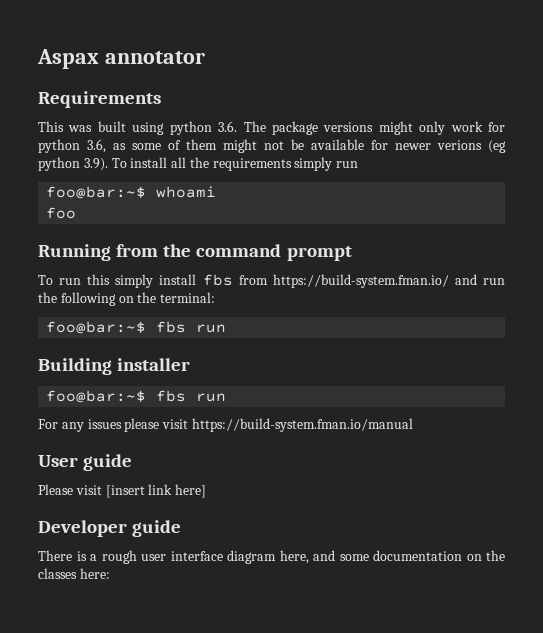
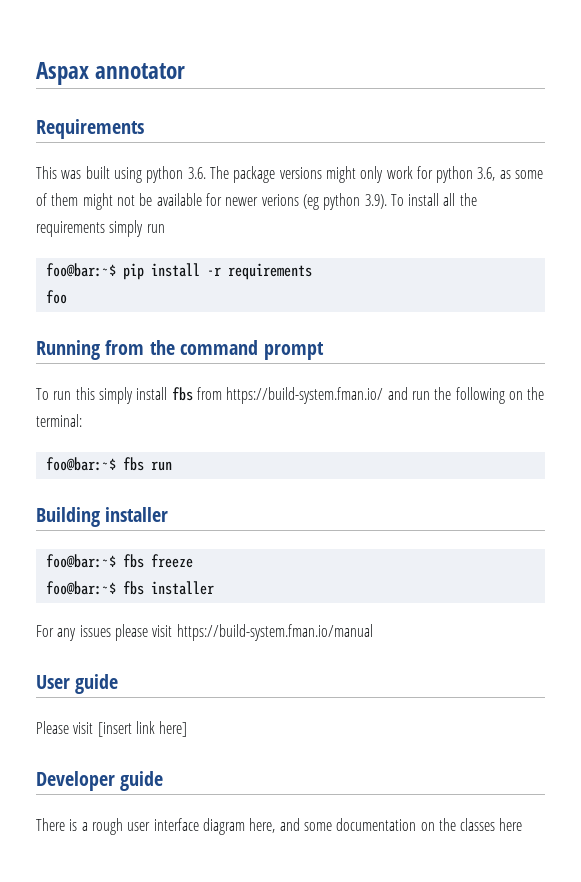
- foo@bar:~$ whoami
+ foo@bar:~$ pip install -r requirements
  Building installer
- foo@bar:~$ fbs run
+ foo@bar:~$ fbs freeze
+ foo@bar:~$ fbs installer
- There is a rough user interface diagram here, and some documentation on the classes here:
+ There is a rough user interface diagram here, and some documentation on the classes here

